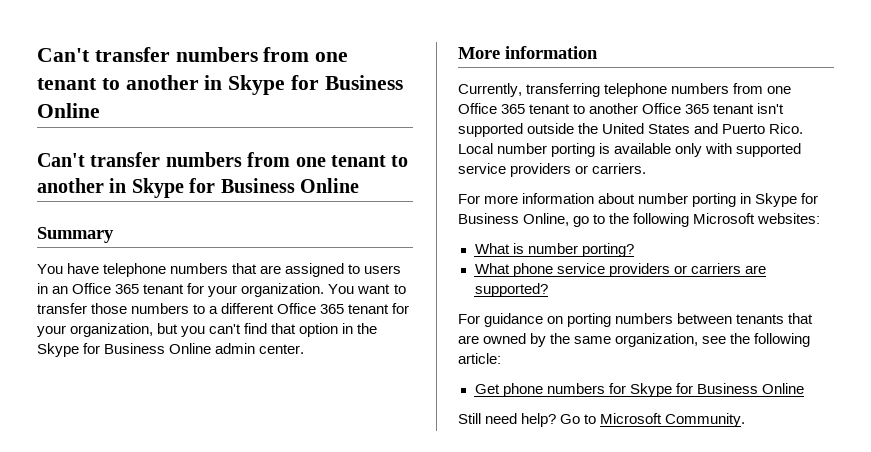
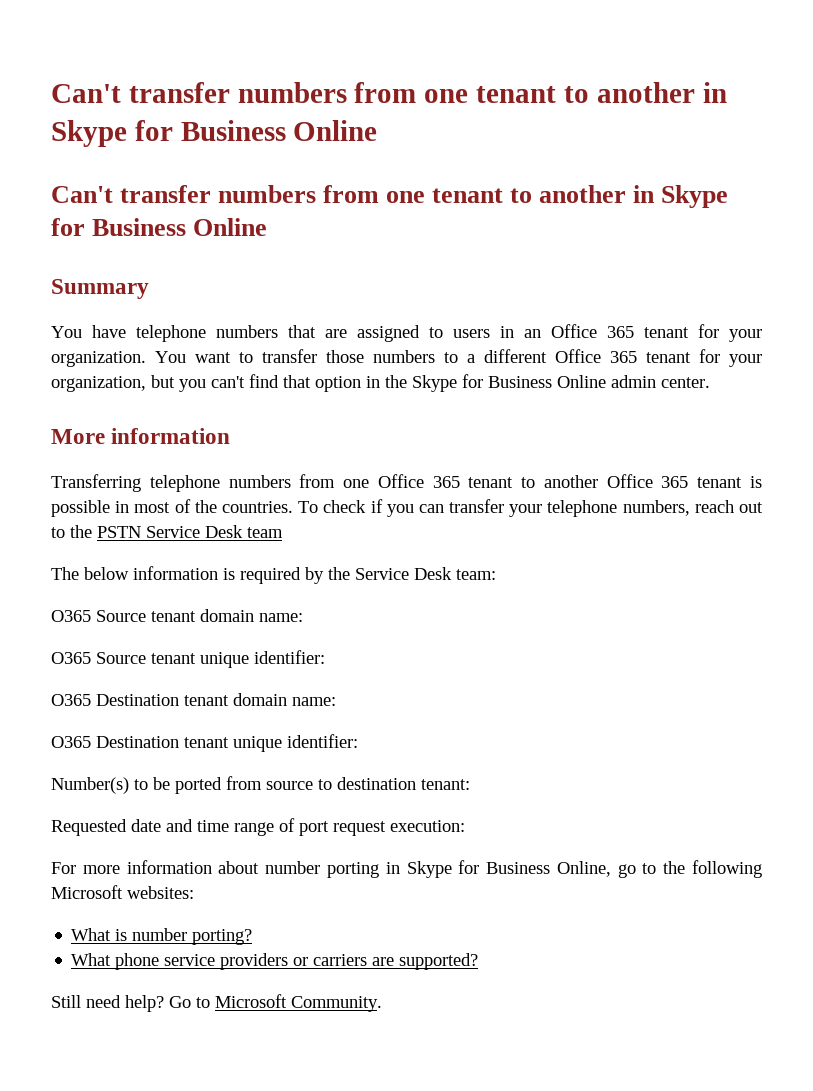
- Currently, transferring telephone numbers from one Office 365 tenant to another Office 365 tenant isn't supported outside the United States and Puerto Rico. Local number porting is available only with supported service providers or carriers.
+ Transferring telephone numbers from one Office 365 tenant to another Office 365 tenant is possible in most of the countries. To check if you can transfer your telephone numbers, reach out to the PSTN Service Desk team
+ The below information is required by the Service Desk team:
+ O365 Source tenant domain name:
+ O365 Source tenant unique identifier:
+ O365 Destination tenant domain name:
+ O365 Destination tenant unique identifier:
+ Number(s) to be ported from source to destination tenant:
+ Requested date and time range of port request execution:
- For guidance on porting numbers between tenants that are owned by the same organization, see the following article:
- Get phone numbers for Skype for Business Online

